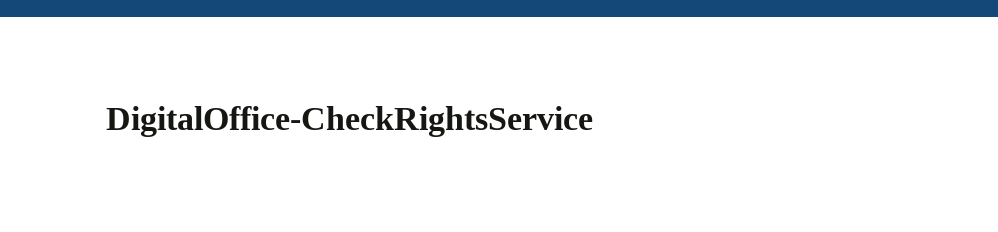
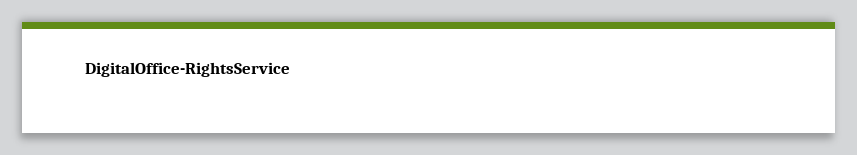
- DigitalOffice-CheckRightsService
+ DigitalOffice-RightsService

